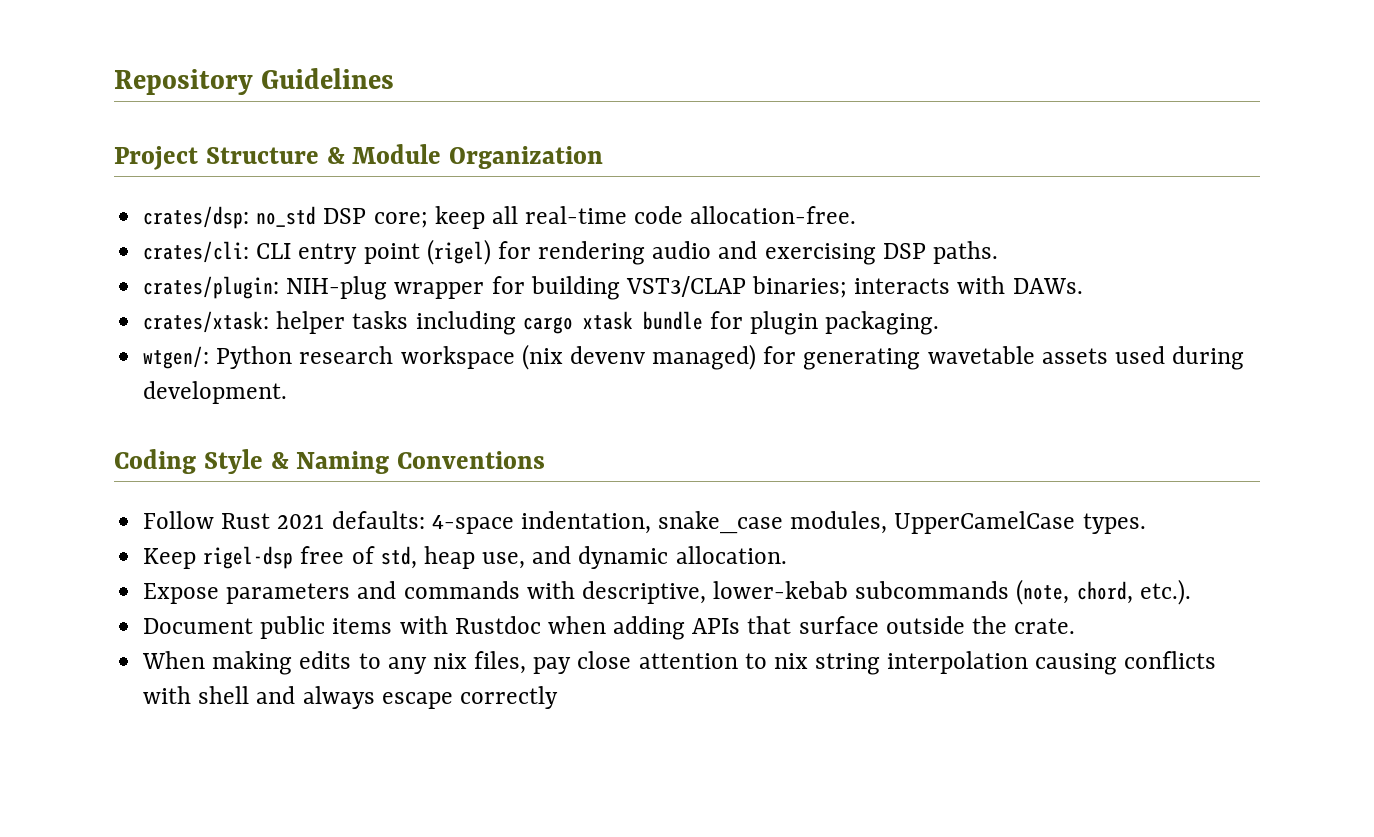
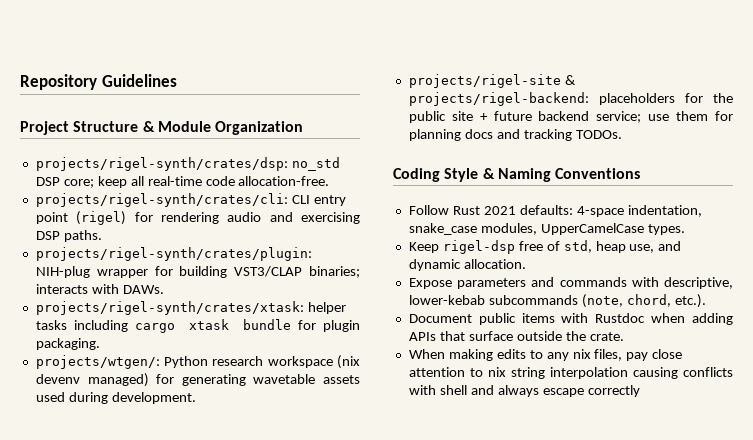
- crates/dsp: no_std DSP core; keep all real-time code allocation-free.
+ projects/rigel-synth/crates/dsp: no_std DSP core; keep all real-time code allocation-free.
- crates/cli: CLI entry point (rigel) for rendering audio and exercising DSP paths.
+ projects/rigel-synth/crates/cli: CLI entry point (rigel) for rendering audio and exercising DSP paths.
- crates/plugin: NIH-plug wrapper for building VST3/CLAP binaries; interacts with DAWs.
+ projects/rigel-synth/crates/plugin: NIH-plug wrapper for building VST3/CLAP binaries; interacts with DAWs.
- crates/xtask: helper tasks including cargo xtask bundle for plugin packaging.
+ projects/rigel-synth/crates/xtask: helper tasks including cargo xtask bundle for plugin packaging.
- wtgen/: Python research workspace (nix devenv managed) for generating wavetable assets used during development.
+ projects/wtgen/: Python research workspace (nix devenv managed) for generating wavetable assets used during development.
+ projects/rigel-site & projects/rigel-backend: placeholders for the public site + future backend service; use them for planning docs and tracking TODOs.

